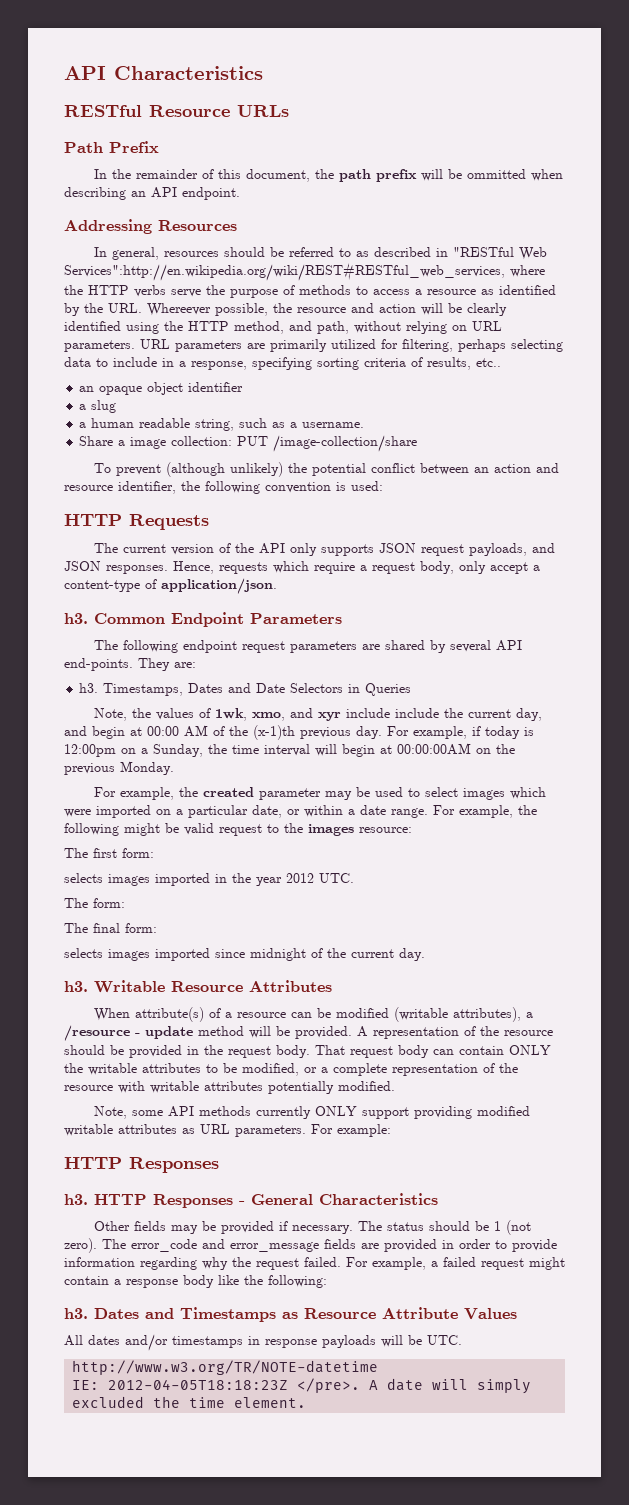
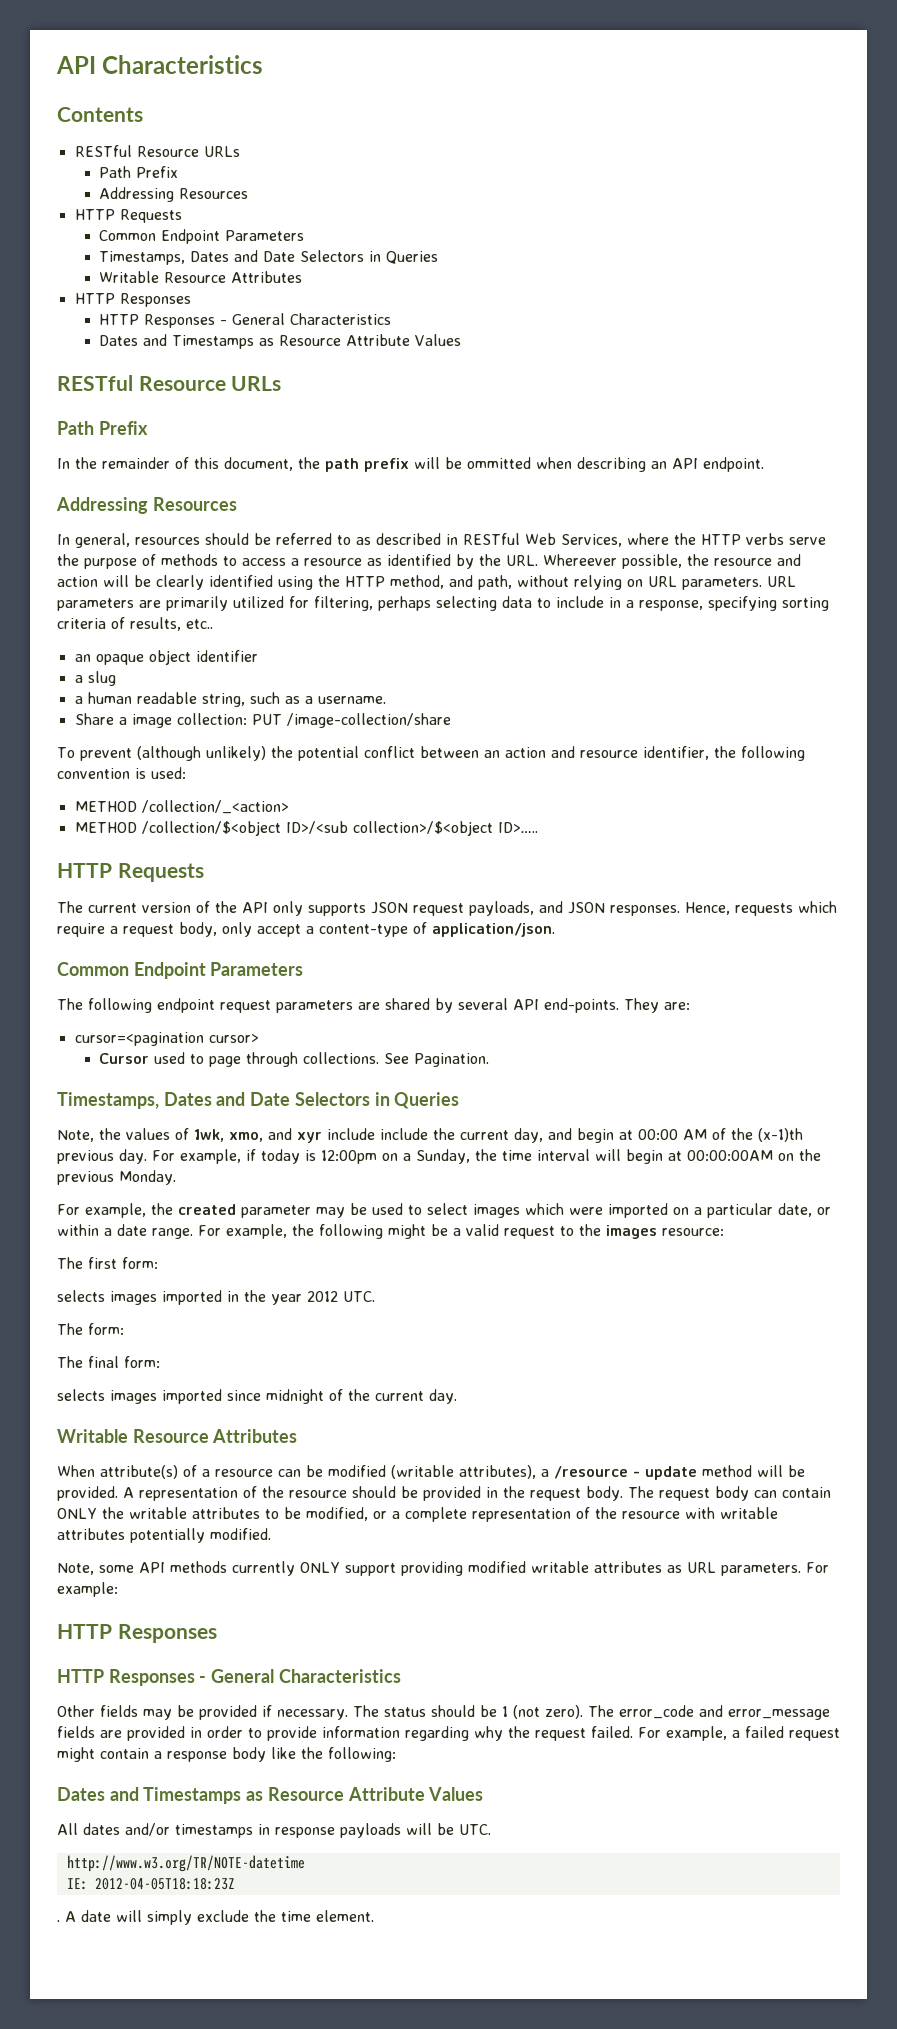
+ Contents
+ RESTful Resource URLs
+ Path Prefix
+ Addressing Resources
+ HTTP Requests
+ Common Endpoint Parameters
+ Timestamps, Dates and Date Selectors in Queries
+ Writable Resource Attributes
+ HTTP Responses
+ HTTP Responses - General Characteristics
+ Dates and Timestamps as Resource Attribute Values
- In general, resources should be referred to as described in "RESTful Web Services":http://en.wikipedia.org/wiki/REST#RESTful_web_services, where the HTTP verbs serve the purpose of methods to access a resource as identified by the URL. Whereever possible, the resource and action will be clearly identified using the HTTP method, and path, without relying on URL parameters.
+ In general, resources should be referred to as described in RESTful Web Services, where the HTTP verbs serve the purpose of methods to access a resource as identified by the URL. Whereever possible, the resource and action will be clearly identified using the HTTP method, and path, without relying on URL parameters.
+ METHOD /collection/_<action>
+ METHOD /collection/$<object ID>/<sub collection>/$<object ID>…..
  Hence, requests which require a request body, only accept a content-type of application/json.
- h3. Common Endpoint Parameters
+ Common Endpoint Parameters
- h3. Timestamps, Dates and Date Selectors in Queries
+ cursor=<pagination cursor>
+ Cursor used to page through collections. See Pagination.
+ Timestamps, Dates and Date Selectors in Queries
- For example, the following might be valid request to the images resource:
+ For example, the following might be a valid request to the images resource:
  selects images imported since midnight of the current day.
- h3. Writable Resource Attributes
+ Writable Resource Attributes
- That request body can contain ONLY the writable attributes to be modified, or a complete representation of the resource with writable attributes potentially modified.
+ The request body can contain ONLY the writable attributes to be modified, or a complete representation of the resource with writable attributes potentially modified.
  For example:
  HTTP Responses
- h3. HTTP Responses - General Characteristics
+ HTTP Responses - General Characteristics
  For example, a failed request might contain a response body like the following:
- h3. Dates and Timestamps as Resource Attribute Values
+ Dates and Timestamps as Resource Attribute Values
- IE: 2012-04-05T18:18:23Z </pre>.
+ IE: 2012-04-05T18:18:23Z
+ .
- A date will simply excluded the time element.
+ A date will simply exclude the time element.

